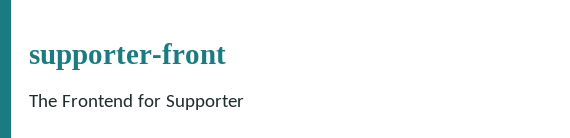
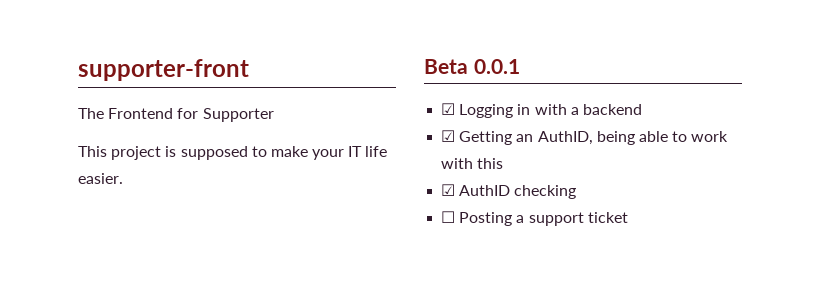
+ This project is supposed to make your IT life easier.
+ Beta 0.0.1
+ ☑ Logging in with a backend
+ ☑ Getting an AuthID, being able to work with this
+ ☑ AuthID checking
+ ☐ Posting a support ticket

